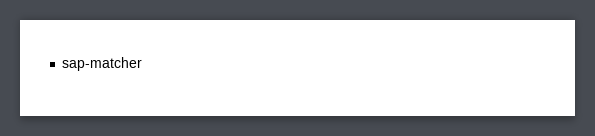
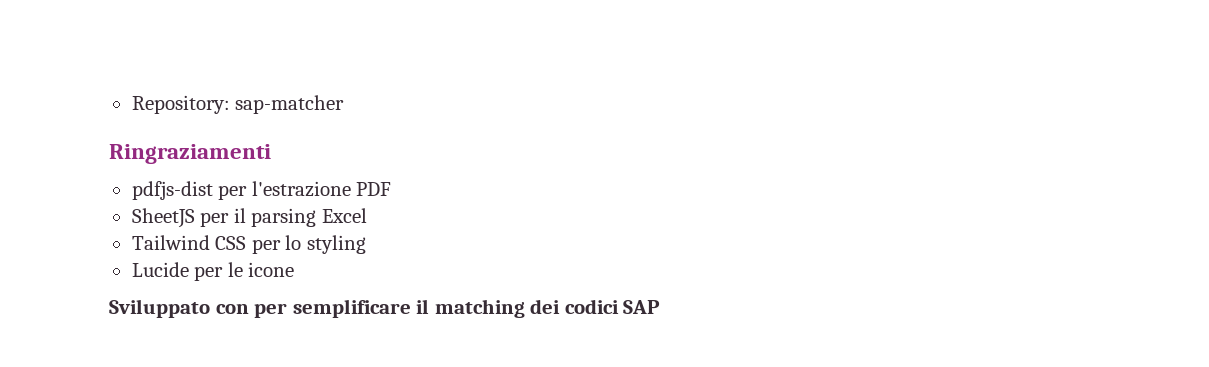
- sap-matcher
+ Repository: sap-matcher
+ Ringraziamenti
+ pdfjs-dist per l'estrazione PDF
+ SheetJS per il parsing Excel
+ Tailwind CSS per lo styling
+ Lucide per le icone
+ Sviluppato con per semplificare il matching dei codici SAP

